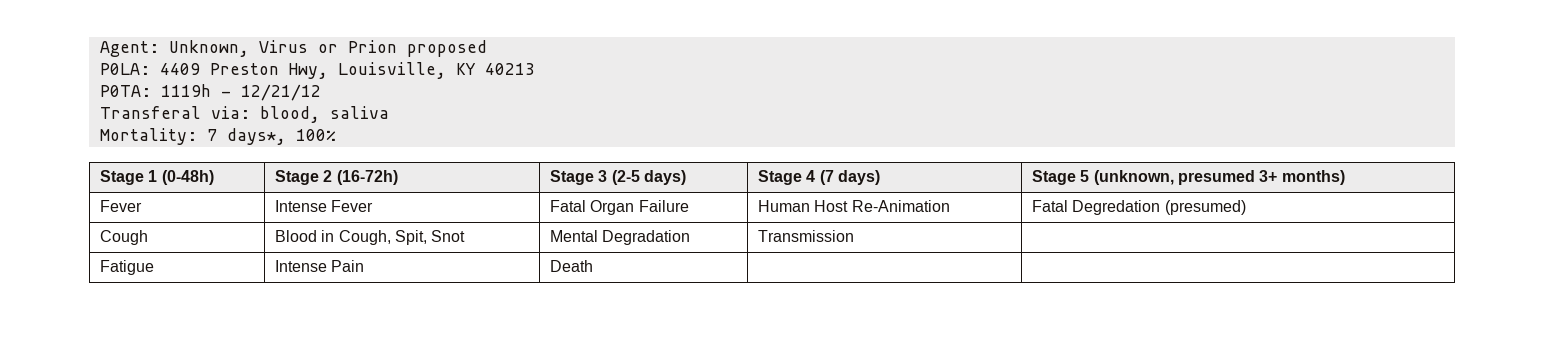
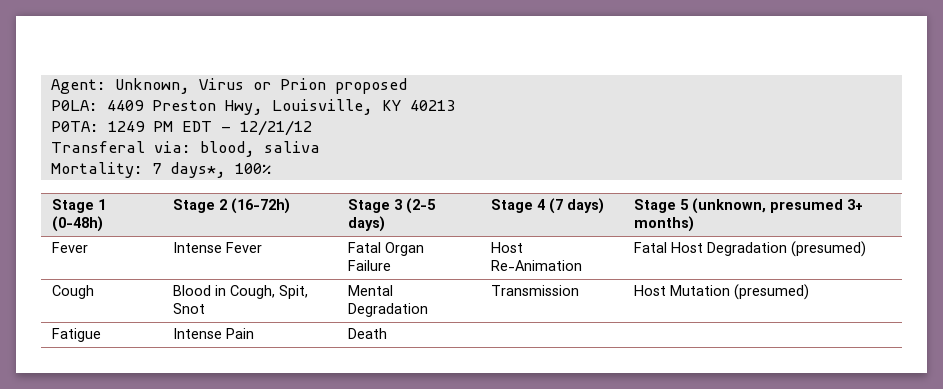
- P0TA: 1119h - 12/21/12
+ P0TA: 1249 PM EDT - 12/21/12
- Fever | Intense Fever | Fatal Organ Failure | Human Host Re-Animation | Fatal Degredation (presumed)
+ Fever | Intense Fever | Fatal Organ Failure | Host Re-Animation | Fatal Host Degradation (presumed)
- Cough | Blood in Cough, Spit, Snot | Mental Degradation | Transmission |
+ Cough | Blood in Cough, Spit, Snot | Mental Degradation | Transmission | Host Mutation (presumed)

